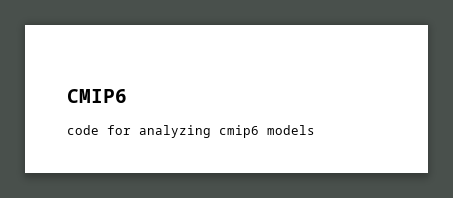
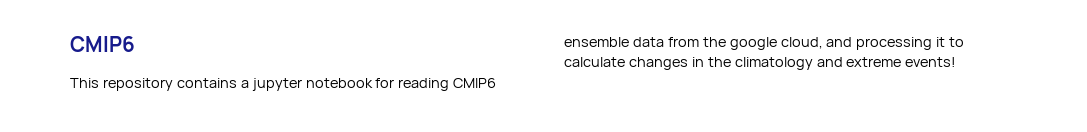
- code for analyzing cmip6 models
+ This repository contains a jupyter notebook for reading CMIP6 ensemble data from the google cloud, and processing it to calculate changes in the climatology and extreme events!

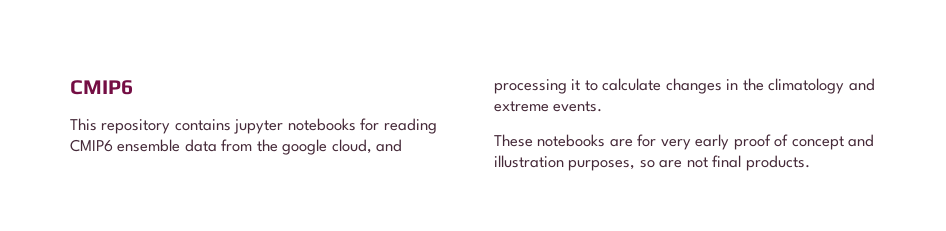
- This repository contains a jupyter notebook for reading CMIP6 ensemble data from the google cloud, and processing it to calculate changes in the climatology and extreme events!
+ This repository contains jupyter notebooks for reading CMIP6 ensemble data from the google cloud, and processing it to calculate changes in the climatology and extreme events.
+ These notebooks are for very early proof of concept and illustration purposes, so are not final products.

